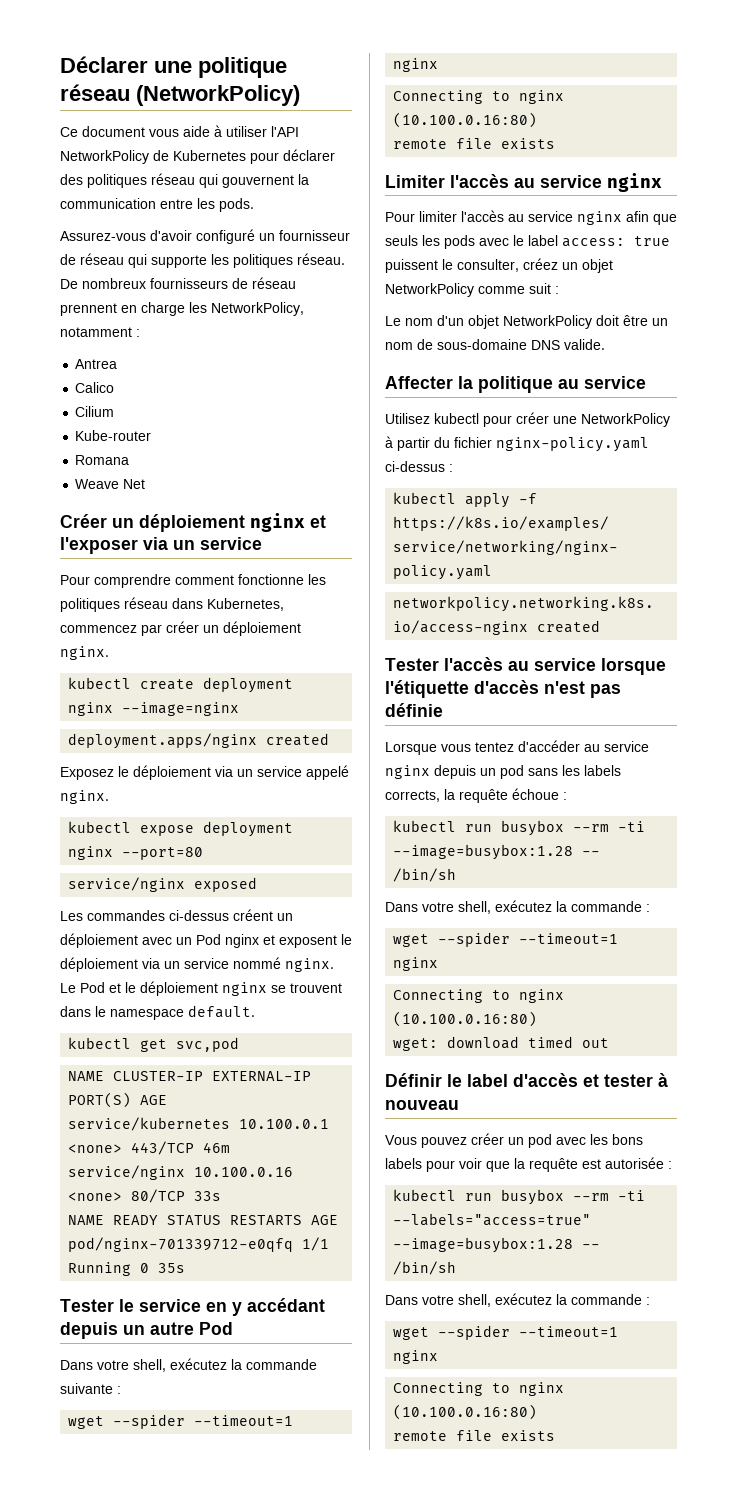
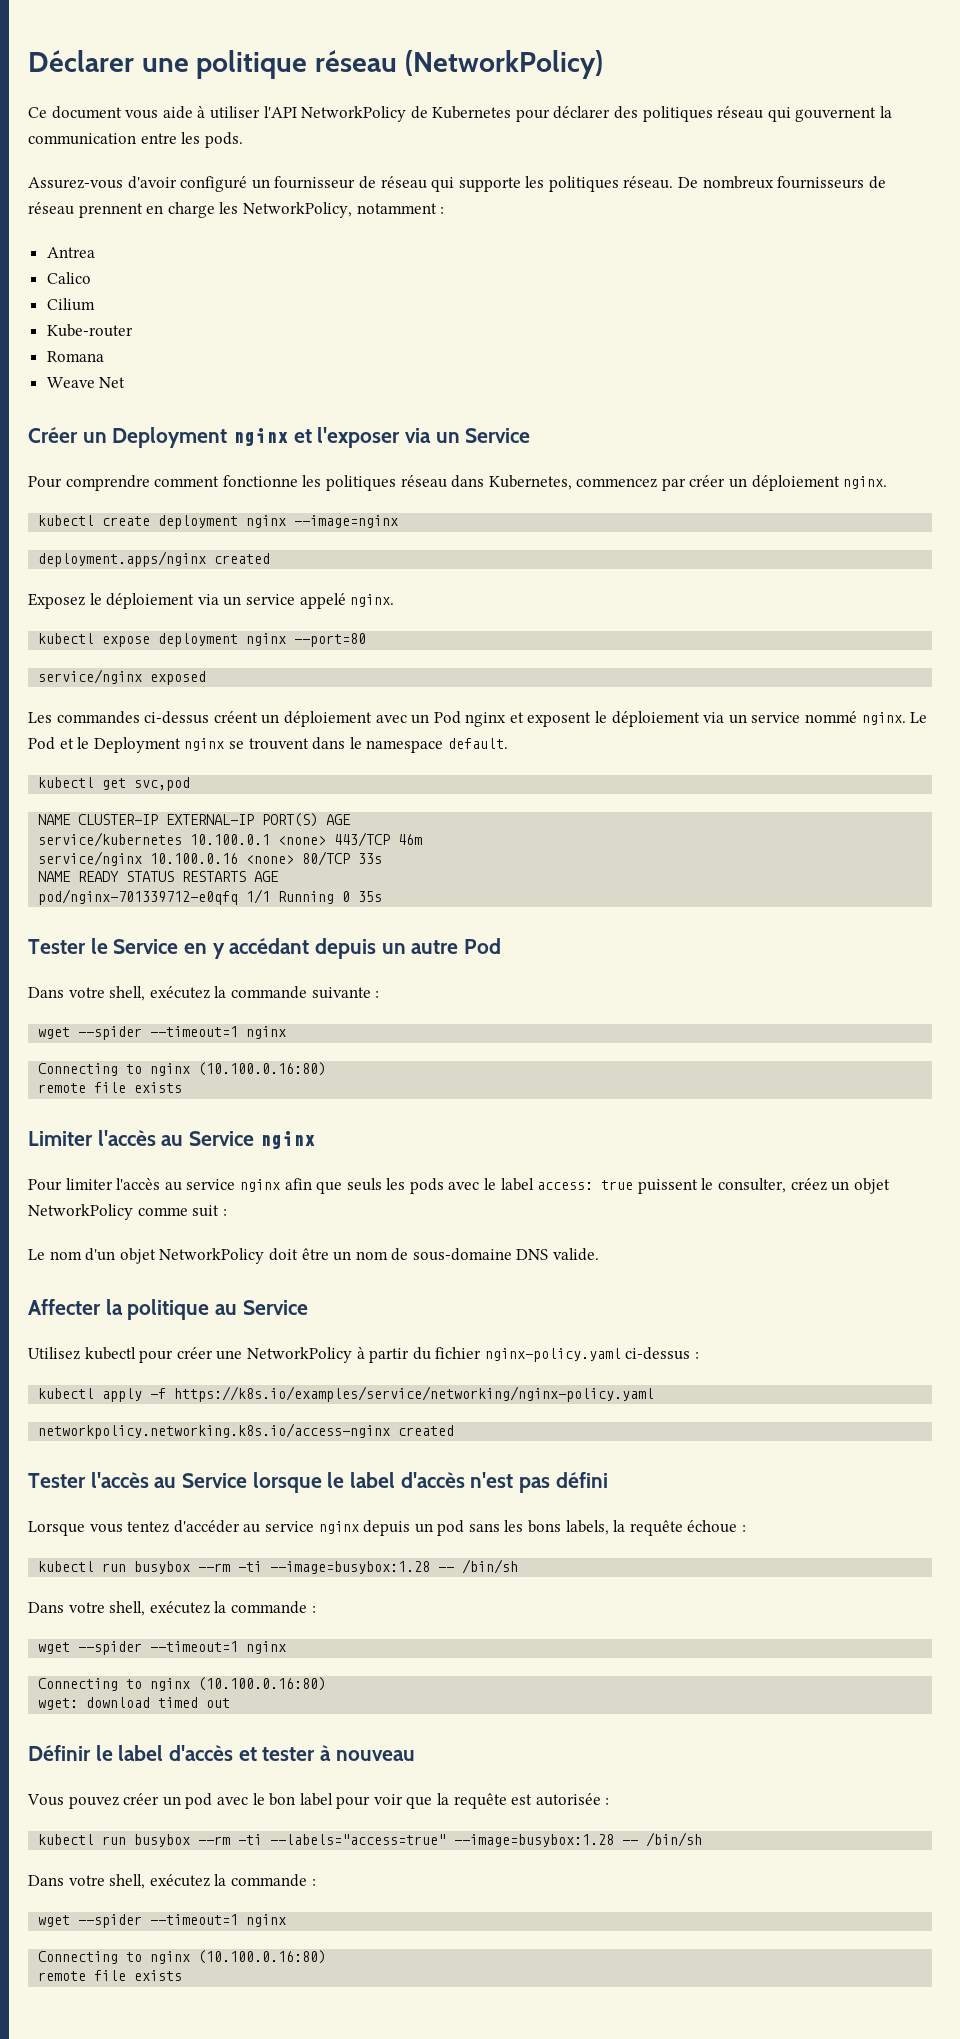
- Créer un déploiement nginx et l'exposer via un service
+ Créer un Deployment nginx et l'exposer via un Service
- Le Pod et le déploiement nginx se trouvent dans le namespace default.
+ Le Pod et le Deployment nginx se trouvent dans le namespace default.
- Tester le service en y accédant depuis un autre Pod
+ Tester le Service en y accédant depuis un autre Pod
- Limiter l'accès au service nginx
+ Limiter l'accès au Service nginx
- Affecter la politique au service
+ Affecter la politique au Service
- Tester l'accès au service lorsque l'étiquette d'accès n'est pas définie
+ Tester l'accès au Service lorsque le label d'accès n'est pas défini
- Lorsque vous tentez d'accéder au service nginx depuis un pod sans les labels corrects, la requête échoue :
+ Lorsque vous tentez d'accéder au service nginx depuis un pod sans les bons labels, la requête échoue :
- Vous pouvez créer un pod avec les bons labels pour voir que la requête est autorisée :
+ Vous pouvez créer un pod avec le bon label pour voir que la requête est autorisée :

